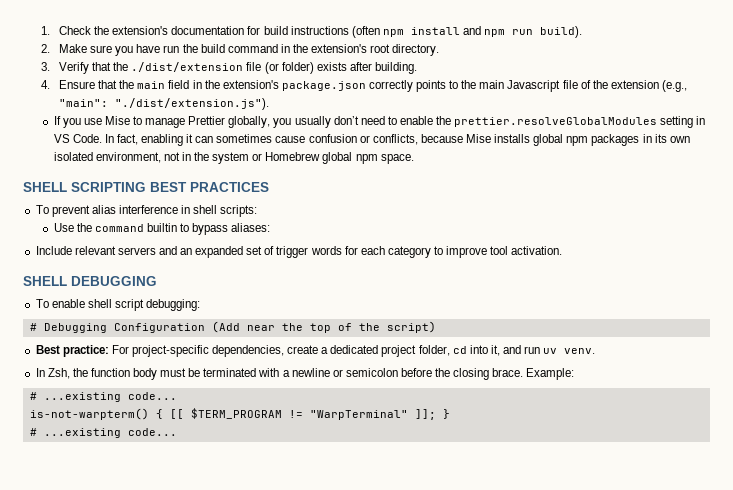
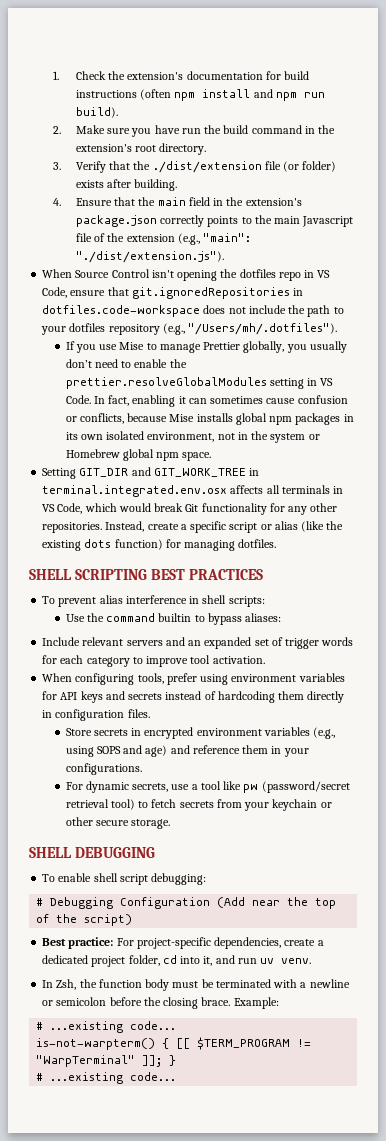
+ When Source Control isn't opening the dotfiles repo in VS Code, ensure that git.ignoredRepositories in dotfiles.code-workspace does not include the path to your dotfiles repository (e.g., "/Users/mh/.dotfiles").
+ Setting GIT_DIR and GIT_WORK_TREE in terminal.integrated.env.osx affects all terminals in VS Code, which would break Git functionality for any other repositories. Instead, create a specific script or alias (like the existing dots function) for managing dotfiles.
+ When configuring tools, prefer using environment variables for API keys and secrets instead of hardcoding them directly in configuration files.
+ Store secrets in encrypted environment variables (e.g., using SOPS and age) and reference them in your configurations.
+ For dynamic secrets, use a tool like pw (password/secret retrieval tool) to fetch secrets from your keychain or other secure storage.

